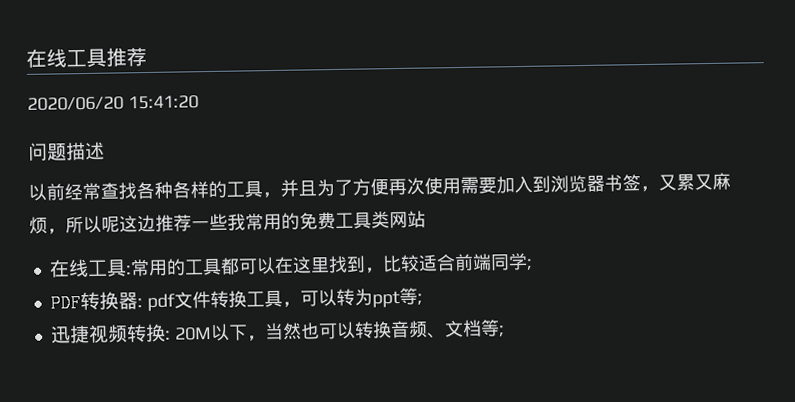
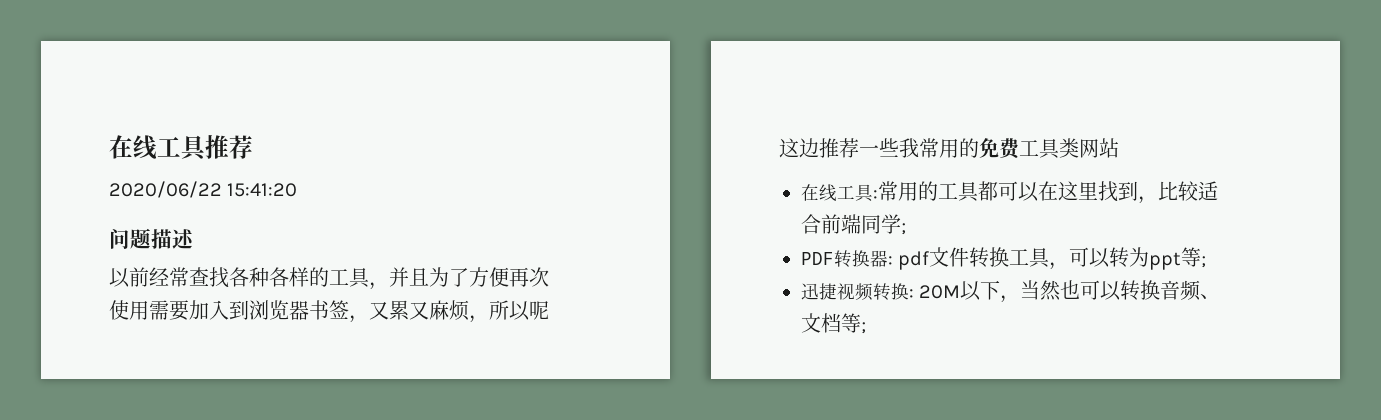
- 2020/06/20 15:41:20
+ 2020/06/22 15:41:20

